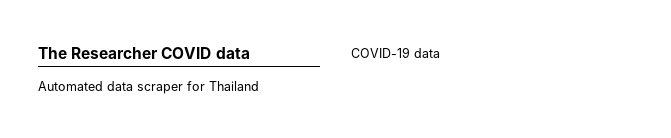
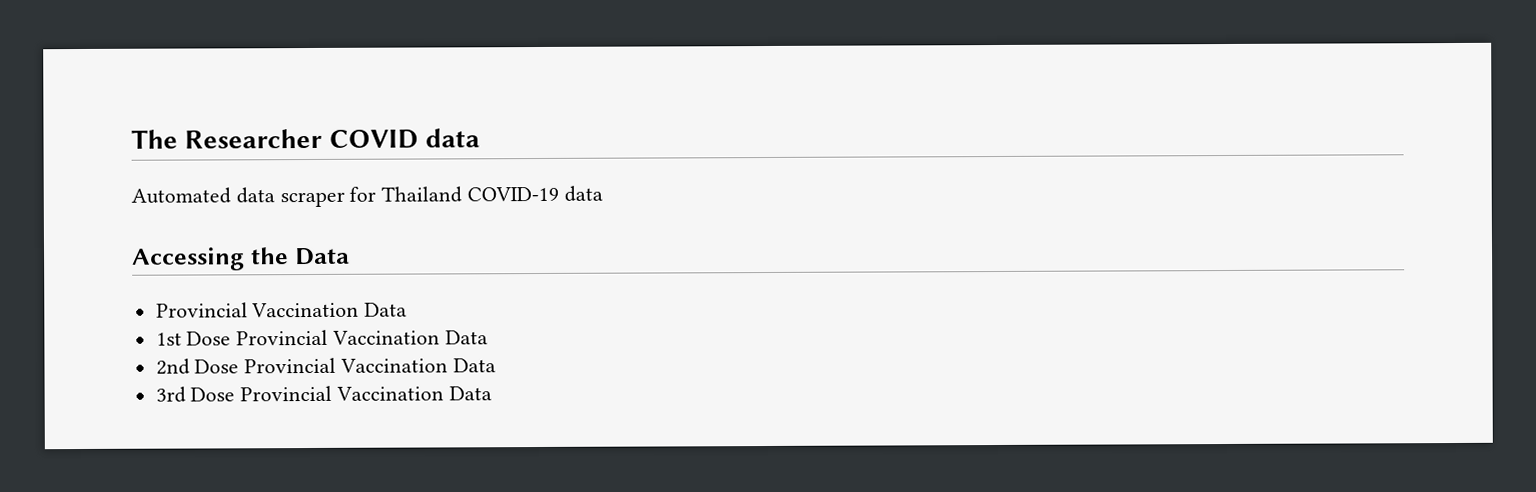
+ Accessing the Data
+ Provincial Vaccination Data
+ 1st Dose Provincial Vaccination Data
+ 2nd Dose Provincial Vaccination Data
+ 3rd Dose Provincial Vaccination Data

